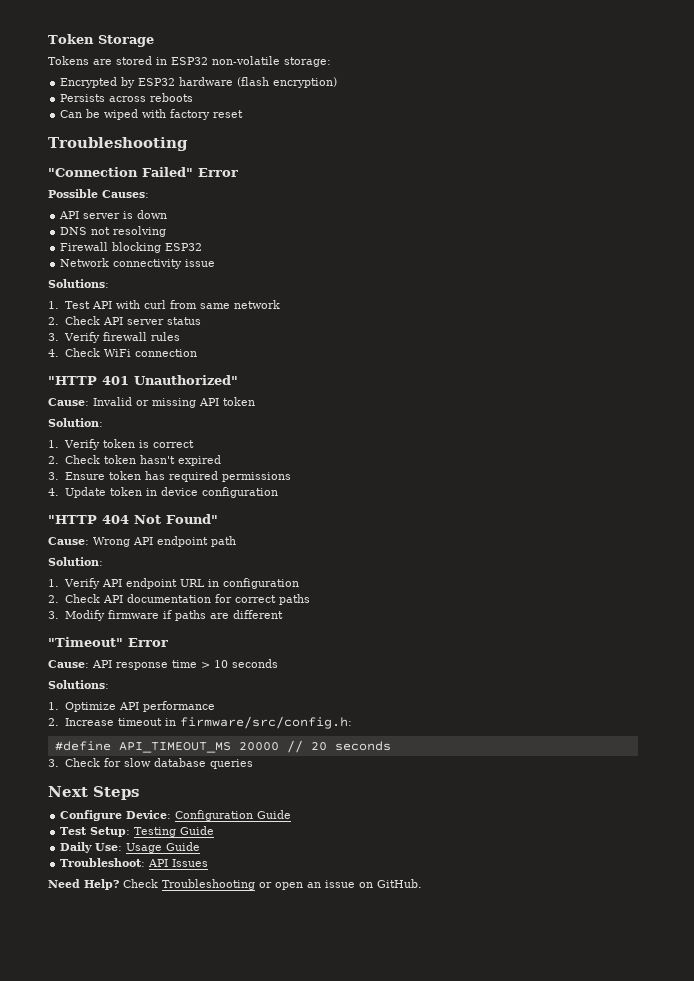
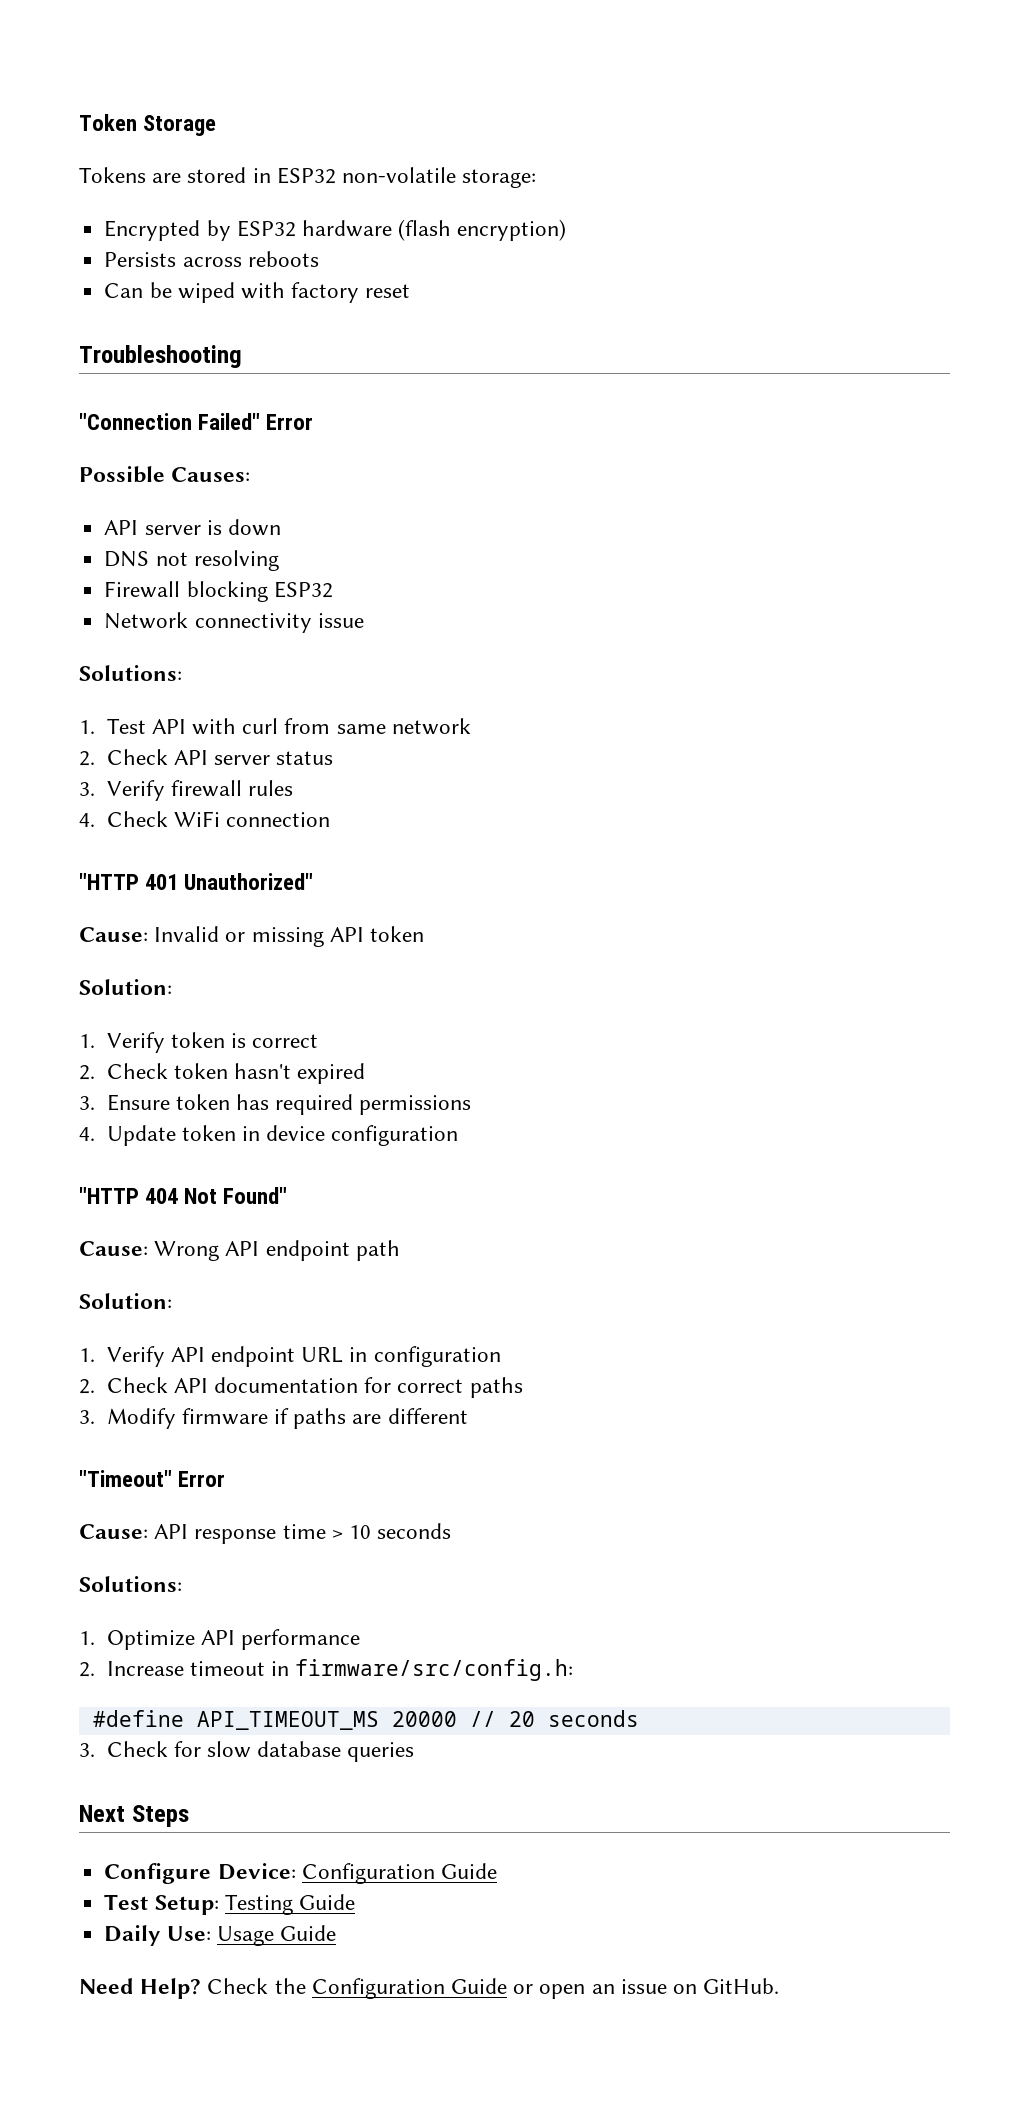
- Troubleshoot: API Issues
- Check Troubleshooting or open an issue on GitHub.
+ Check the Configuration Guide or open an issue on GitHub.

